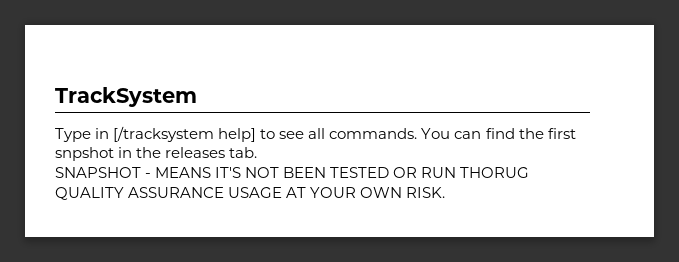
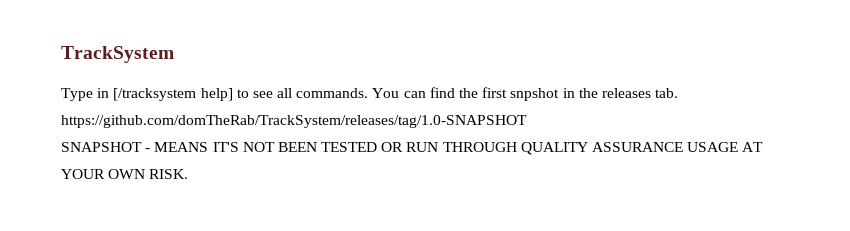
- You can find the first snpshot in the releases tab.
+ You can find the first snpshot in the releases tab. https://github.com/domTheRab/TrackSystem/releases/tag/1.0-SNAPSHOT
- SNAPSHOT - MEANS IT'S NOT BEEN TESTED OR RUN THORUG QUALITY ASSURANCE USAGE AT YOUR OWN RISK.
+ SNAPSHOT - MEANS IT'S NOT BEEN TESTED OR RUN THROUGH QUALITY ASSURANCE USAGE AT YOUR OWN RISK.

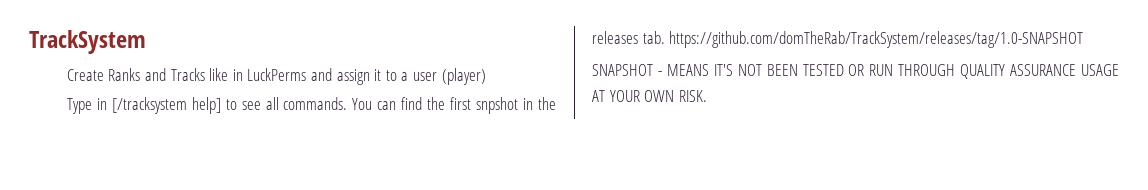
+ Create Ranks and Tracks like in LuckPerms and assign it to a user (player)

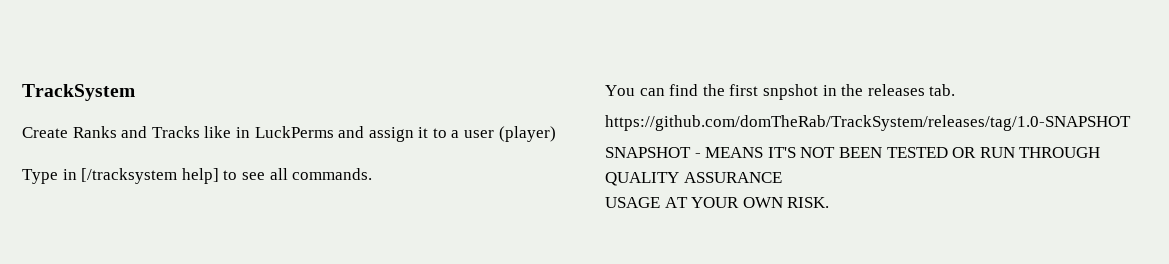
- Type in [/tracksystem help] to see all commands. You can find the first snpshot in the releases tab. https://github.com/domTheRab/TrackSystem/releases/tag/1.0-SNAPSHOT
+ Type in [/tracksystem help] to see all commands.
+ You can find the first snpshot in the releases tab.
+ https://github.com/domTheRab/TrackSystem/releases/tag/1.0-SNAPSHOT
- SNAPSHOT - MEANS IT'S NOT BEEN TESTED OR RUN THROUGH QUALITY ASSURANCE USAGE AT YOUR OWN RISK.
+ SNAPSHOT - MEANS IT'S NOT BEEN TESTED OR RUN THROUGH QUALITY ASSURANCE
+ USAGE AT YOUR OWN RISK.

